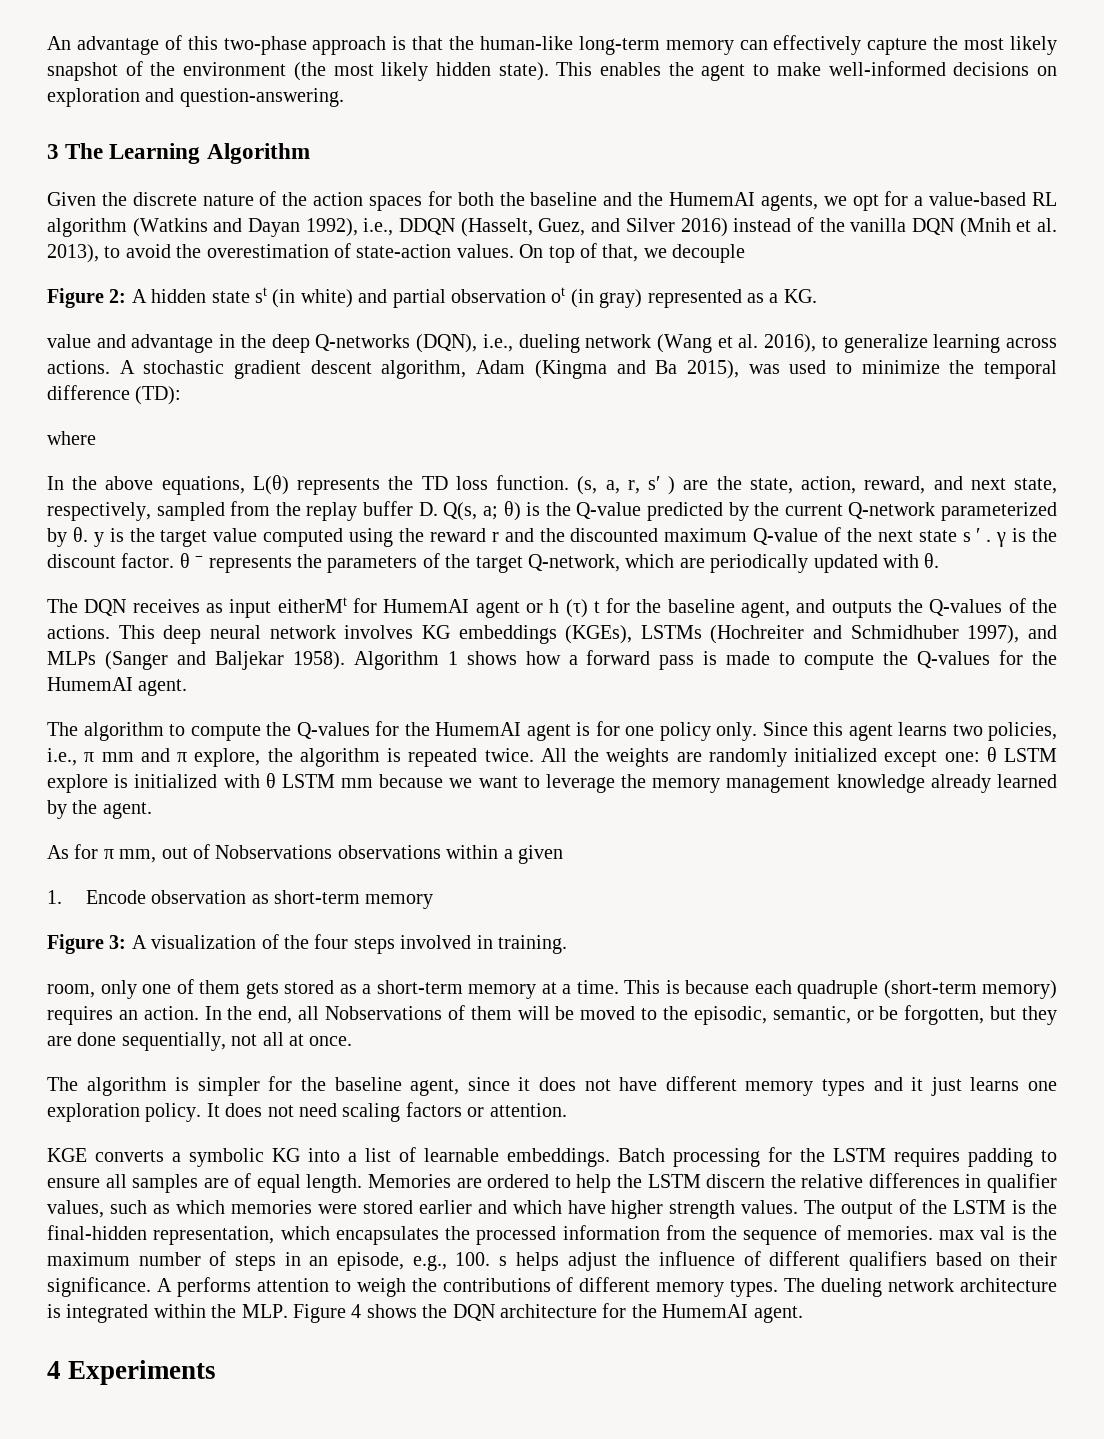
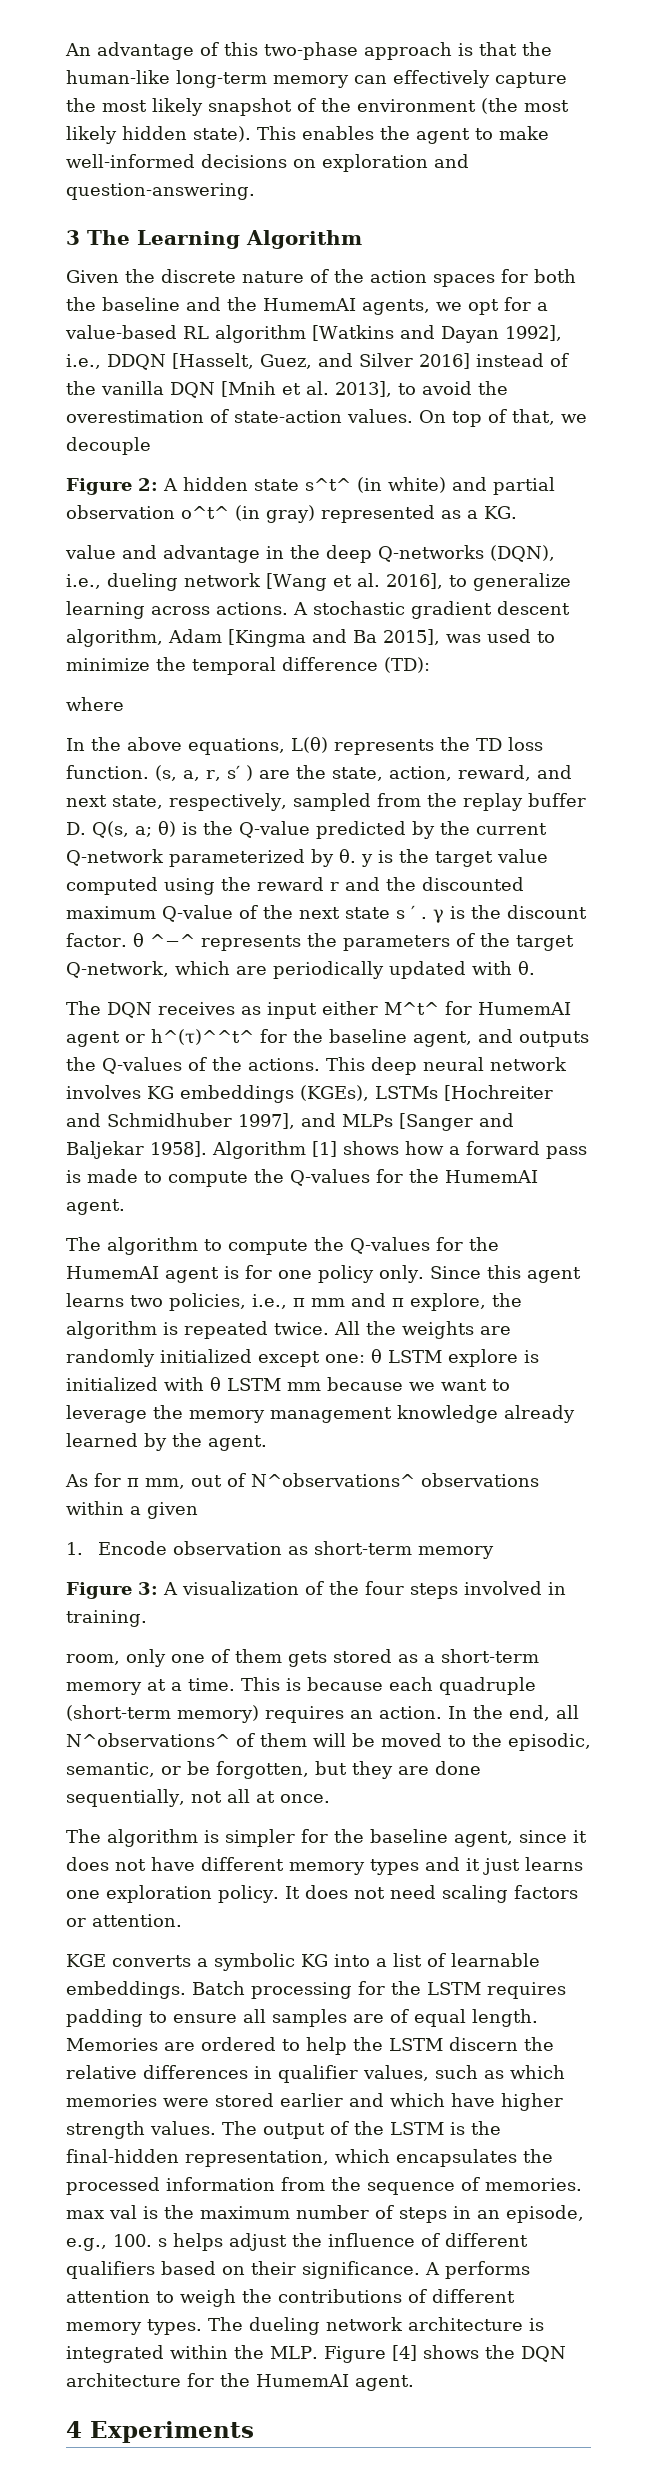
- Given the discrete nature of the action spaces for both the baseline and the HumemAI agents, we opt for a value-based RL algorithm (Watkins and Dayan 1992), i.e., DDQN (Hasselt, Guez, and Silver 2016) instead of the vanilla DQN (Mnih et al. 2013), to avoid the overestimation of state-action values.
+ Given the discrete nature of the action spaces for both the baseline and the HumemAI agents, we opt for a value-based RL algorithm [Watkins and Dayan 1992], i.e., DDQN [Hasselt, Guez, and Silver 2016] instead of the vanilla DQN [Mnih et al. 2013], to avoid the overestimation of state-action values.
- Figure 2: A hidden state st (in white) and partial observation ot (in gray) represented as a KG.
+ Figure 2: A hidden state s^t^ (in white) and partial observation o^t^ (in gray) represented as a KG.
- value and advantage in the deep Q-networks (DQN), i.e., dueling network (Wang et al. 2016), to generalize learning across actions.
+ value and advantage in the deep Q-networks (DQN), i.e., dueling network [Wang et al. 2016], to generalize learning across actions.
- A stochastic gradient descent algorithm, Adam (Kingma and Ba 2015), was used to minimize the temporal difference (TD):
+ A stochastic gradient descent algorithm, Adam [Kingma and Ba 2015], was used to minimize the temporal difference (TD):
- θ) is the Q-value predicted by the current Q-network parameterized by θ. y is the target value computed using the reward r and the discounted maximum Q-value of the next state s ′ . γ is the discount factor. θ − represents the parameters of the target Q-network, which are periodically updated with θ.
+ θ) is the Q-value predicted by the current Q-network parameterized by θ. y is the target value computed using the reward r and the discounted maximum Q-value of the next state s ′ . γ is the discount factor. θ ^−^ represents the parameters of the target Q-network, which are periodically updated with θ.
- The DQN receives as input eitherMt for HumemAI agent or h (τ) t for the baseline agent, and outputs the Q-values of the actions.
+ The DQN receives as input either M^t^ for HumemAI agent or h^(τ)^^t^ for the baseline agent, and outputs the Q-values of the actions.
- This deep neural network involves KG embeddings (KGEs), LSTMs (Hochreiter and Schmidhuber 1997), and MLPs (Sanger and Baljekar 1958). Algorithm 1 shows how a forward pass is made to compute the Q-values for the HumemAI agent.
+ This deep neural network involves KG embeddings (KGEs), LSTMs [Hochreiter and Schmidhuber 1997], and MLPs [Sanger and Baljekar 1958]. Algorithm [1] shows how a forward pass is made to compute the Q-values for the HumemAI agent.
- As for π mm, out of Nobservations observations within a given
+ As for π mm, out of N^observations^ observations within a given
- In the end, all Nobservations of them will be moved to the episodic, semantic, or be forgotten, but they are done sequentially, not all at once.
+ In the end, all N^observations^ of them will be moved to the episodic, semantic, or be forgotten, but they are done sequentially, not all at once.
- The dueling network architecture is integrated within the MLP. Figure 4 shows the DQN architecture for the HumemAI agent.
+ The dueling network architecture is integrated within the MLP. Figure [4] shows the DQN architecture for the HumemAI agent.

